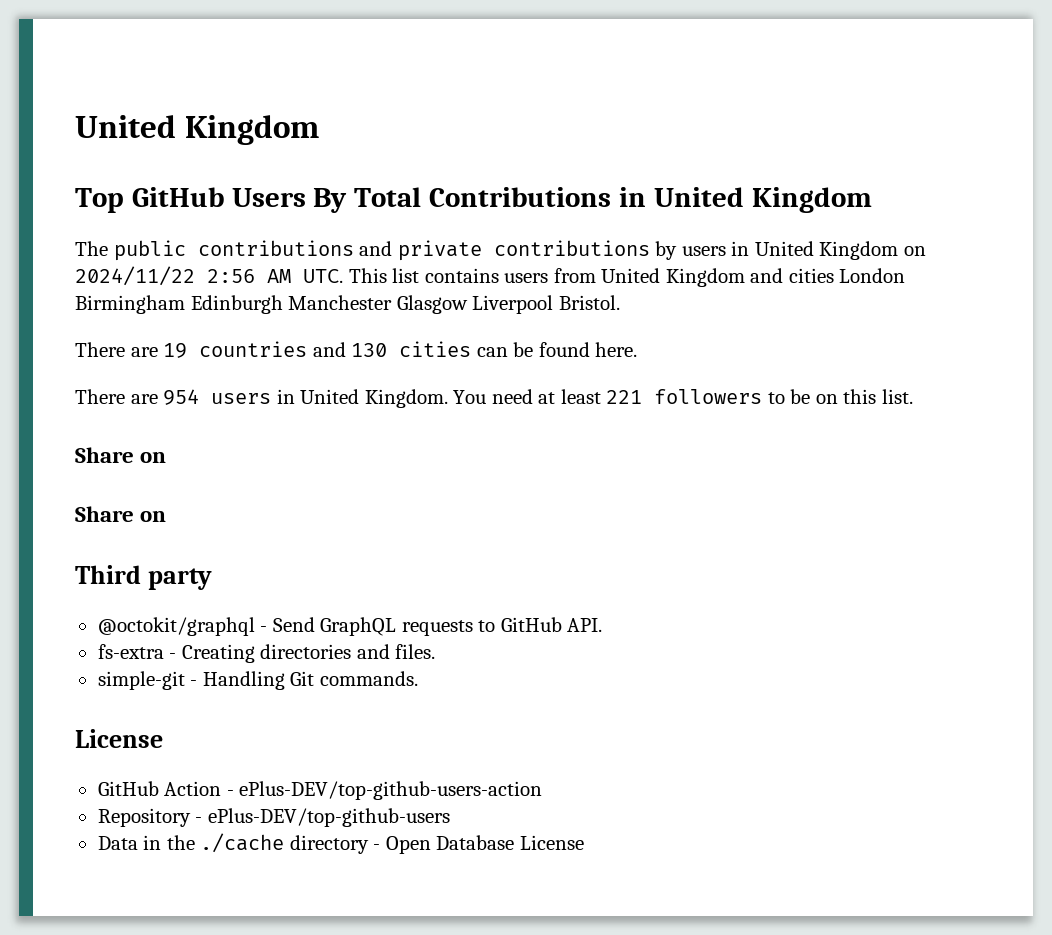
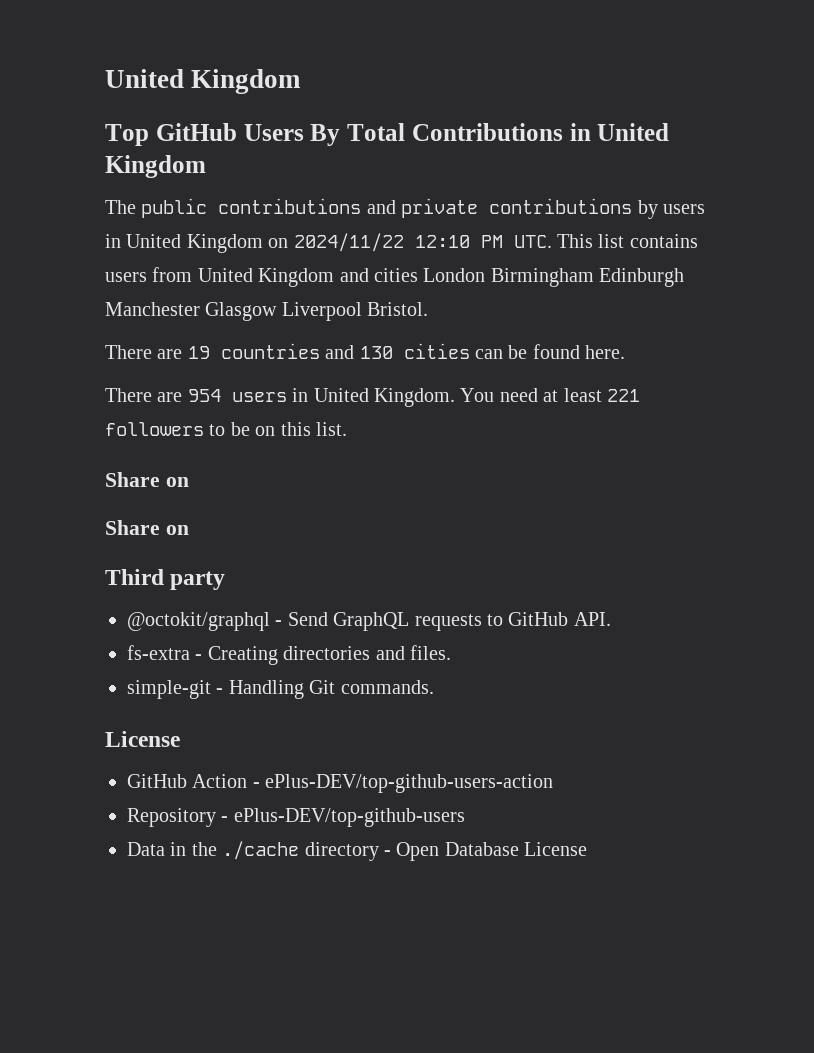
- The public contributions and private contributions by users in United Kingdom on 2024/11/22 2:56 AM UTC. This list contains users from United Kingdom and cities London Birmingham Edinburgh Manchester Glasgow Liverpool Bristol.
+ The public contributions and private contributions by users in United Kingdom on 2024/11/22 12:10 PM UTC. This list contains users from United Kingdom and cities London Birmingham Edinburgh Manchester Glasgow Liverpool Bristol.

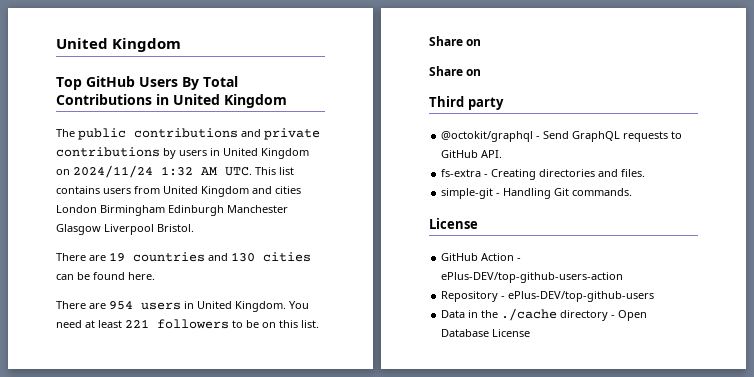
- The public contributions and private contributions by users in United Kingdom on 2024/11/22 12:10 PM UTC. This list contains users from United Kingdom and cities London Birmingham Edinburgh Manchester Glasgow Liverpool Bristol.
+ The public contributions and private contributions by users in United Kingdom on 2024/11/24 1:32 AM UTC. This list contains users from United Kingdom and cities London Birmingham Edinburgh Manchester Glasgow Liverpool Bristol.

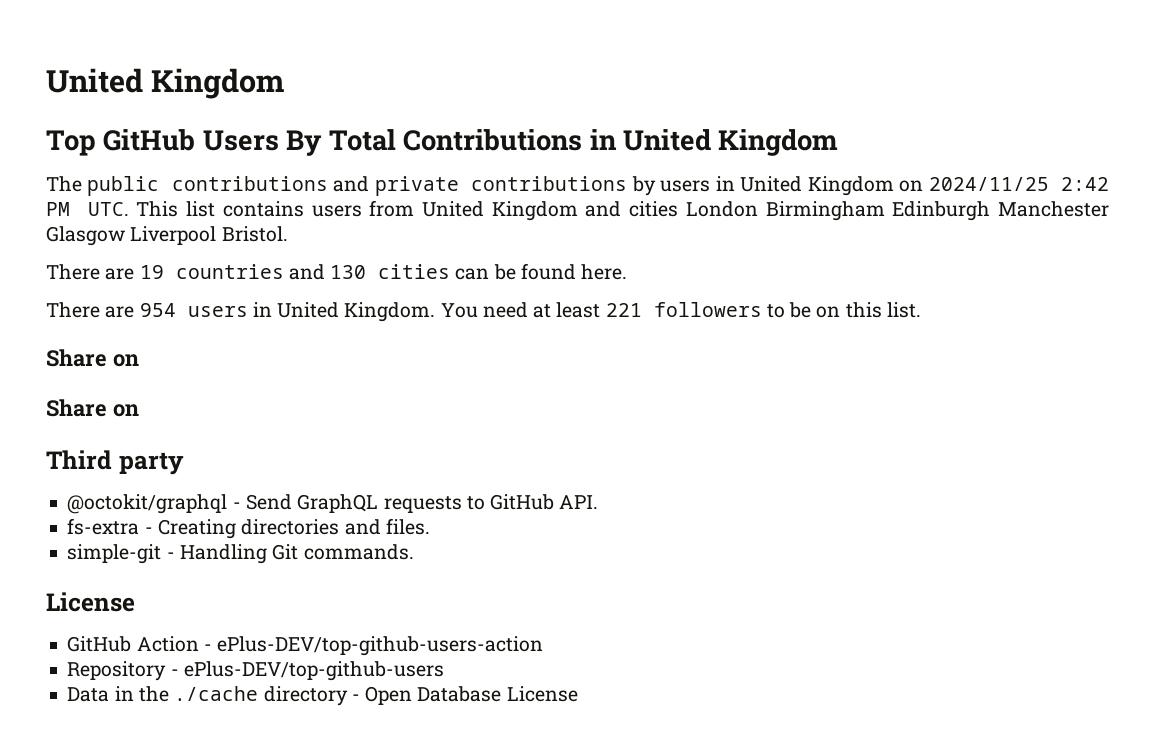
- The public contributions and private contributions by users in United Kingdom on 2024/11/24 1:32 AM UTC. This list contains users from United Kingdom and cities London Birmingham Edinburgh Manchester Glasgow Liverpool Bristol.
+ The public contributions and private contributions by users in United Kingdom on 2024/11/25 2:42 PM UTC. This list contains users from United Kingdom and cities London Birmingham Edinburgh Manchester Glasgow Liverpool Bristol.

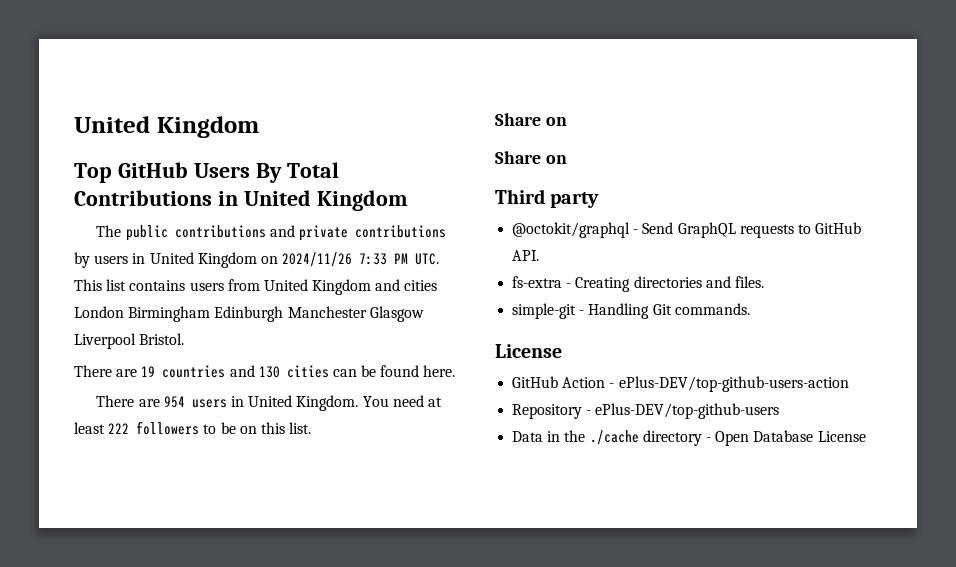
- The public contributions and private contributions by users in United Kingdom on 2024/11/25 2:42 PM UTC. This list contains users from United Kingdom and cities London Birmingham Edinburgh Manchester Glasgow Liverpool Bristol.
+ The public contributions and private contributions by users in United Kingdom on 2024/11/26 7:33 PM UTC. This list contains users from United Kingdom and cities London Birmingham Edinburgh Manchester Glasgow Liverpool Bristol.
- You need at least 221 followers to be on this list.
+ You need at least 222 followers to be on this list.

